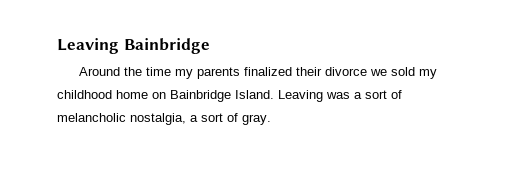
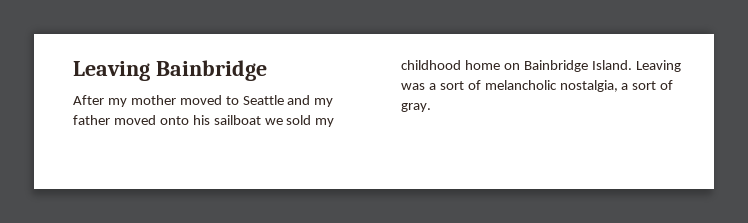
- Around the time my parents finalized their divorce we sold my childhood home on Bainbridge Island.
+ After my mother moved to Seattle and my father moved onto his sailboat we sold my childhood home on Bainbridge Island.

